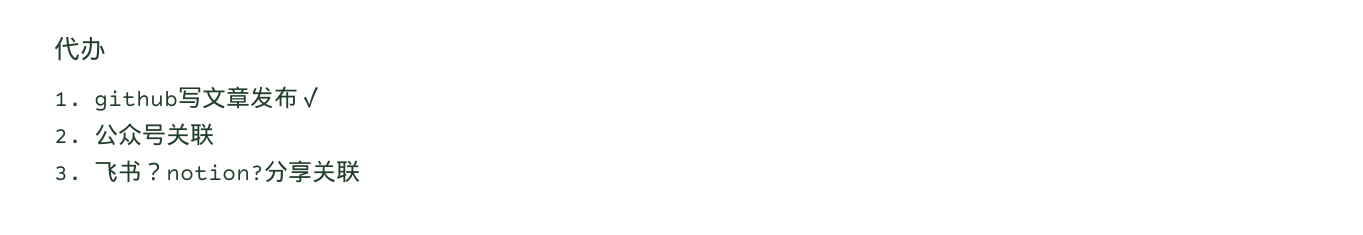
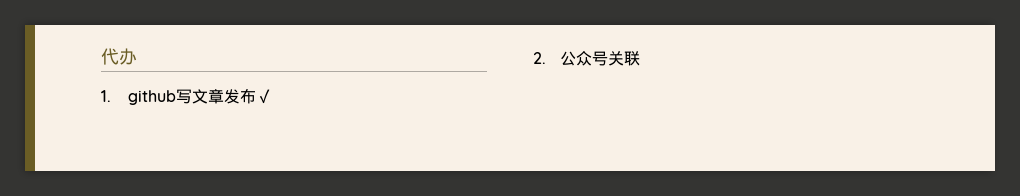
- 3.飞书？notion?分享关联

